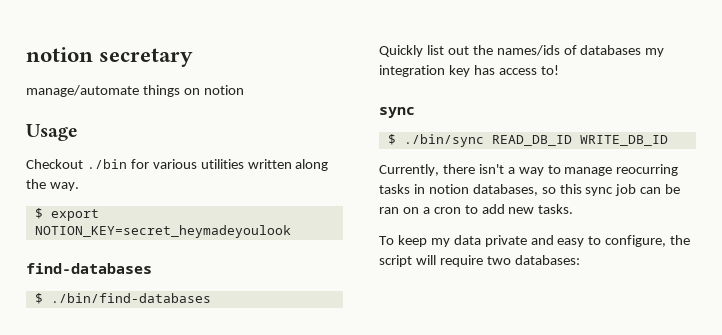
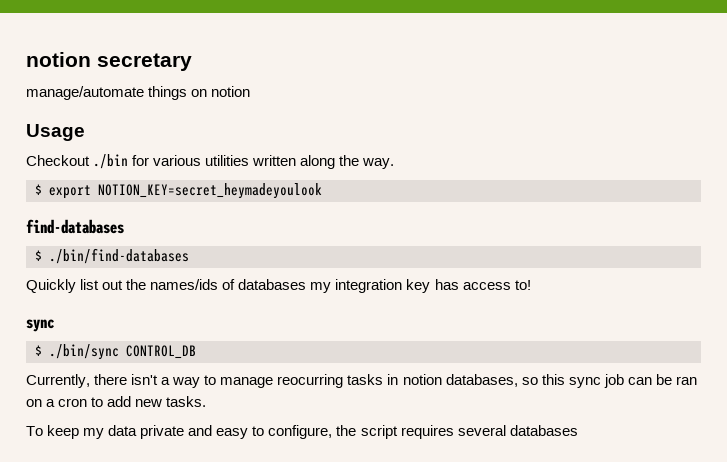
- $ ./bin/sync READ_DB_ID WRITE_DB_ID
+ $ ./bin/sync CONTROL_DB
- To keep my data private and easy to configure, the script will require two databases:
+ To keep my data private and easy to configure, the script requires several databases

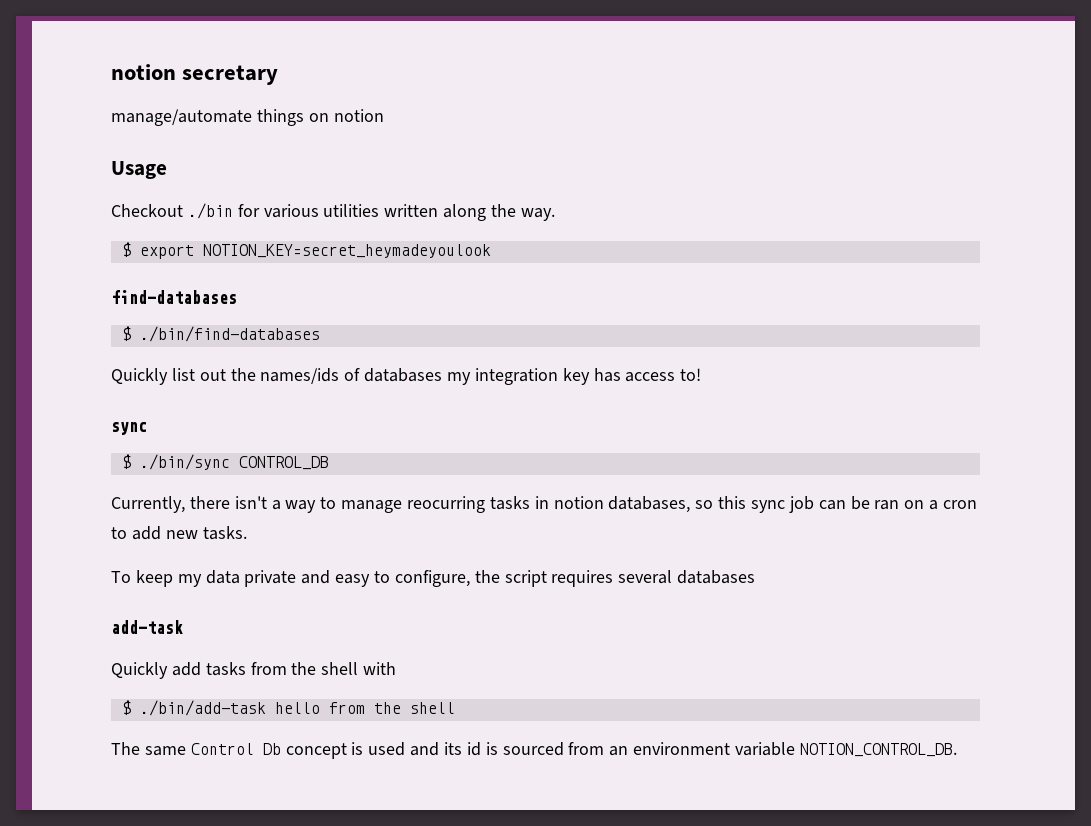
+ add-task
+ Quickly add tasks from the shell with
+ $ ./bin/add-task hello from the shell
+ The same Control Db concept is used and its id is sourced from an environment variable NOTION_CONTROL_DB.

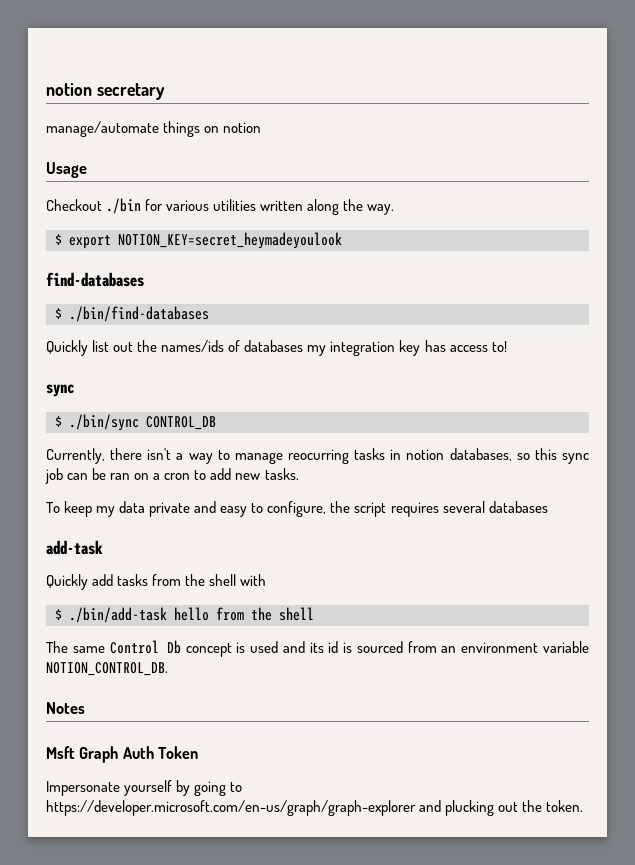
+ Notes
+ Msft Graph Auth Token
+ Impersonate yourself by going to https://developer.microsoft.com/en-us/graph/graph-explorer and plucking out the token.

